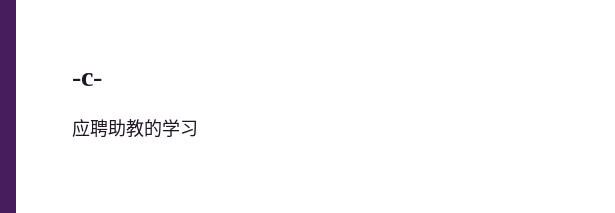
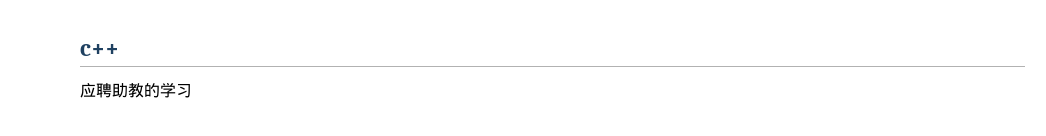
- -c-
+ c++

